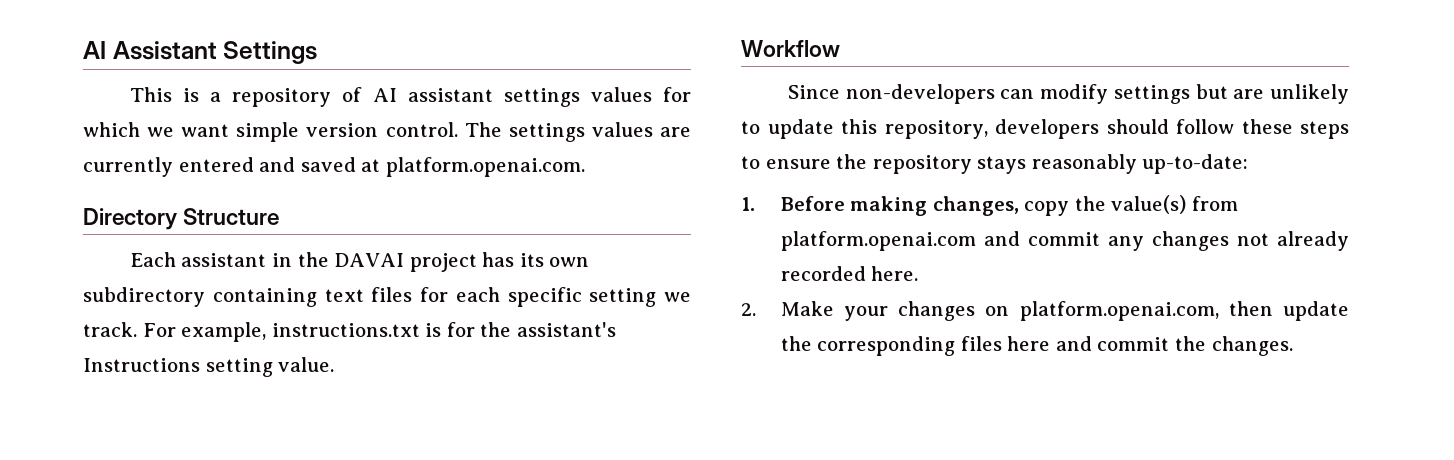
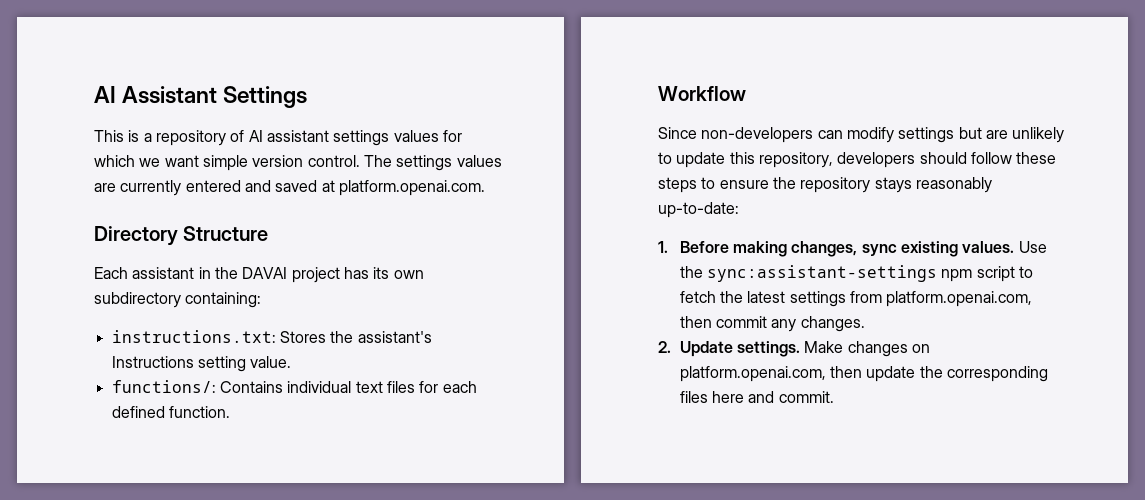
- Each assistant in the DAVAI project has its own subdirectory containing text files for each specific setting we track. For example, instructions.txt is for the assistant's Instructions setting value.
+ Each assistant in the DAVAI project has its own subdirectory containing:
+ instructions.txt: Stores the assistant's Instructions setting value.
+ functions/: Contains individual text files for each defined function.
- 1. Before making changes, copy the value(s) from platform.openai.com and commit any changes not already recorded here.
- 2. Make your changes on platform.openai.com, then update the corresponding files here and commit the changes.
+ 1. Before making changes, sync existing values. Use the sync:assistant-settings npm script to fetch the latest settings from platform.openai.com, then commit any changes.
+ 2. Update settings. Make changes on platform.openai.com, then update the corresponding files here and commit.

